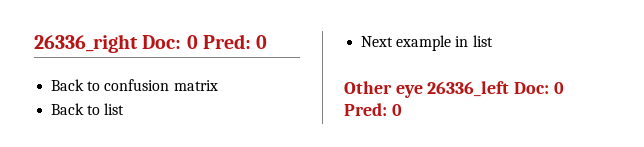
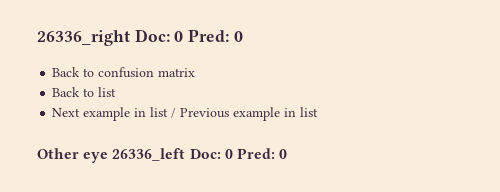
- Next example in list
+ Next example in list / Previous example in list

